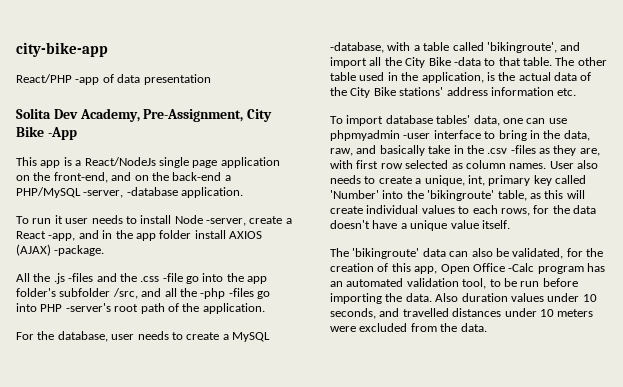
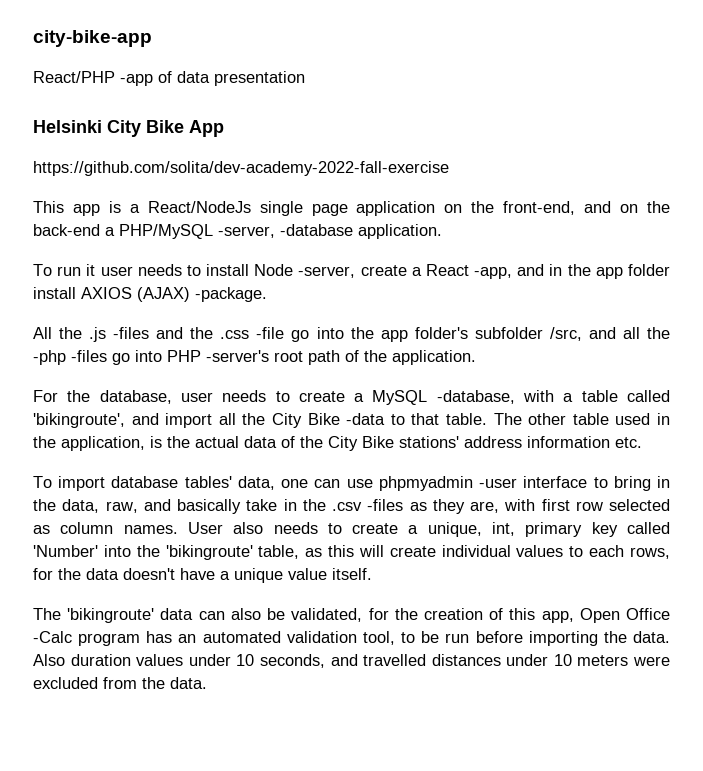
- Solita Dev Academy, Pre-Assignment, City Bike -App
+ Helsinki City Bike App
+ https://github.com/solita/dev-academy-2022-fall-exercise

